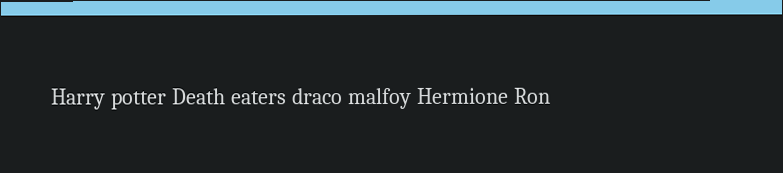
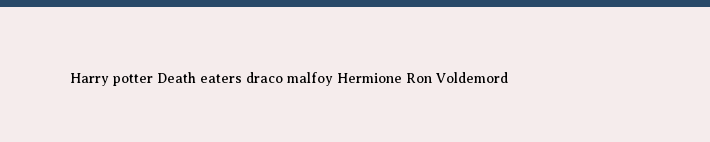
- Harry potter Death eaters draco malfoy Hermione Ron
+ Harry potter Death eaters draco malfoy Hermione Ron Voldemord

